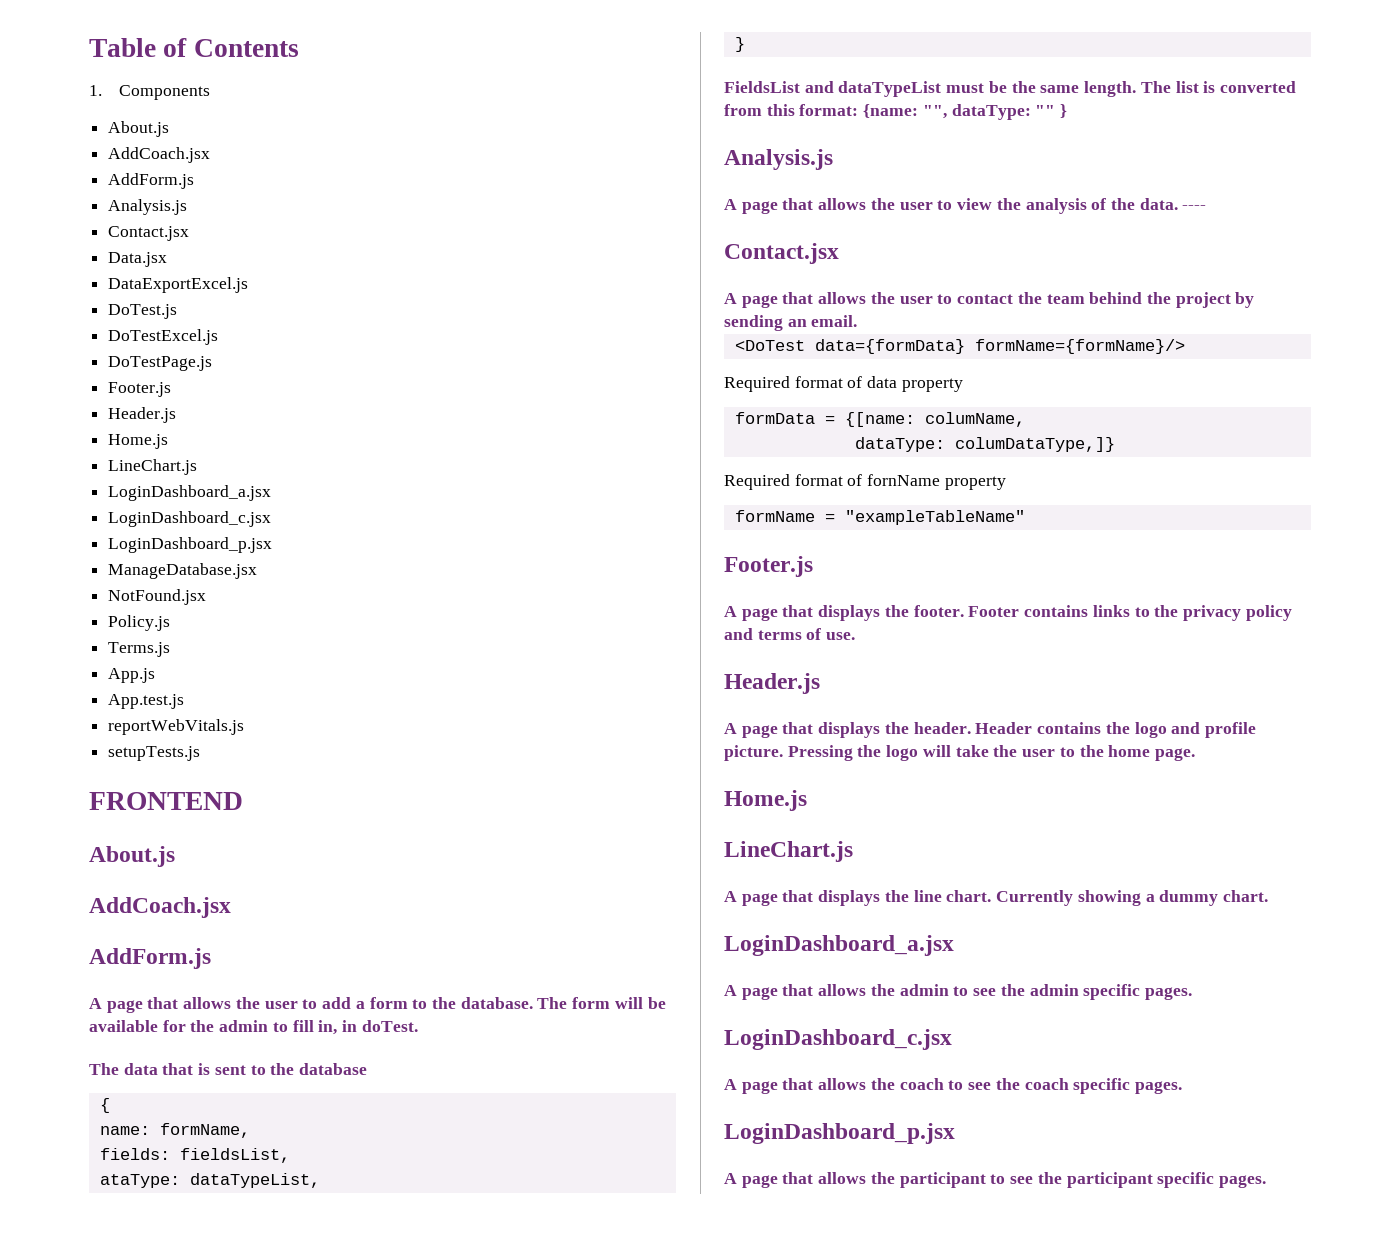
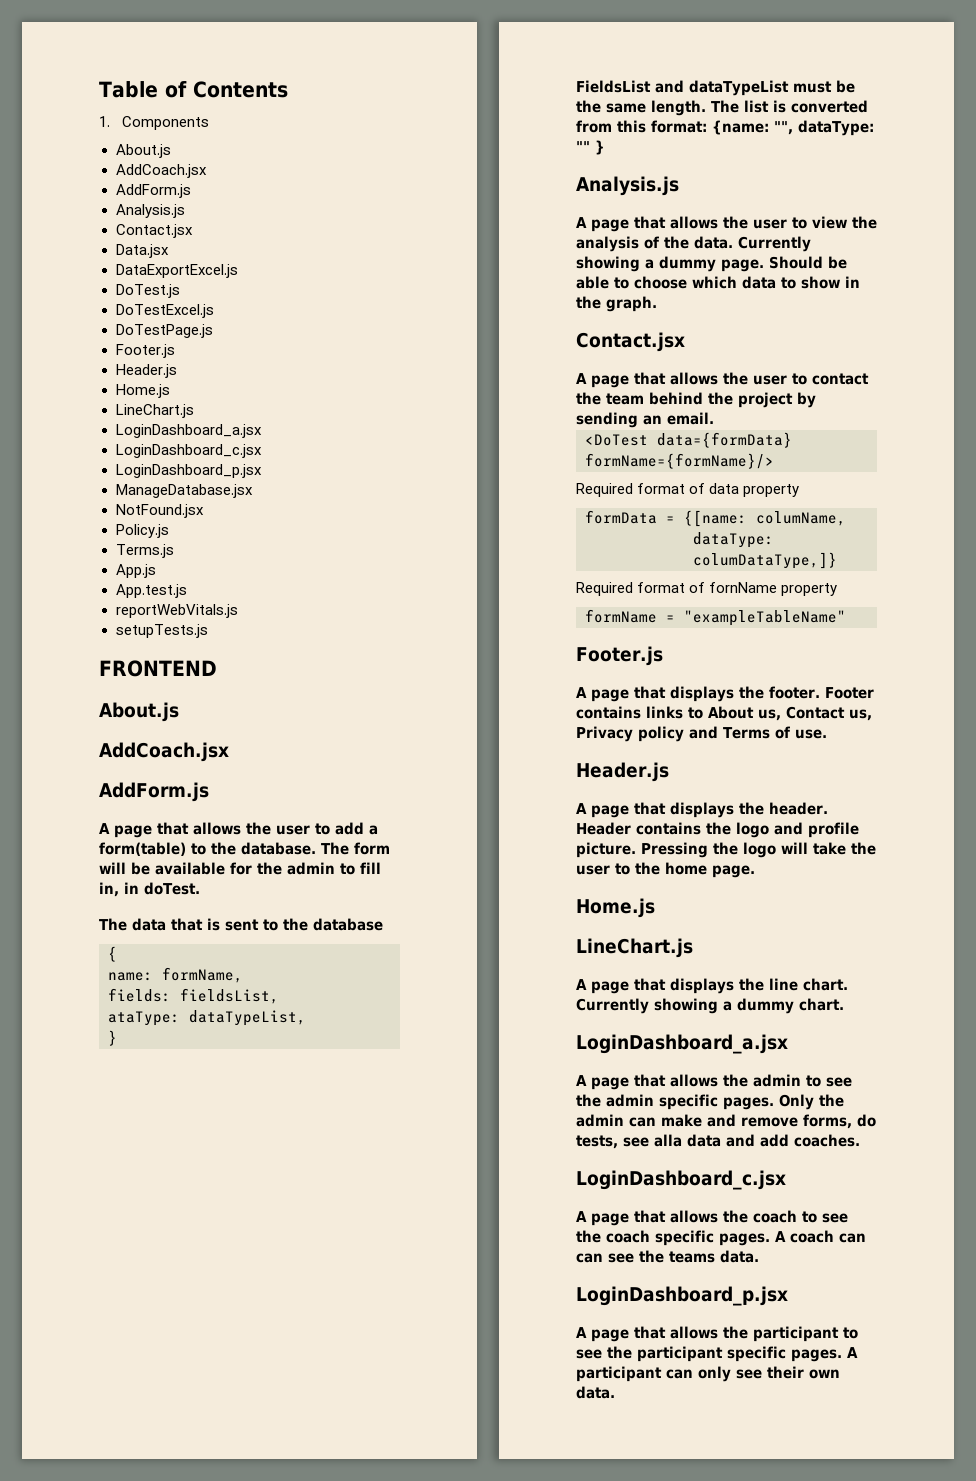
- A page that allows the user to add a form to the database.
+ A page that allows the user to add a form(table) to the database.
- ----
+ Currently showing a dummy page. Should be able to choose which data to show in the graph.
- Footer contains links to the privacy policy and terms of use.
+ Footer contains links to About us, Contact us, Privacy policy and Terms of use.
+ Only the admin can make and remove forms, do tests, see alla data and add coaches.
+ A coach can can see the teams data.
+ A participant can only see their own data.

